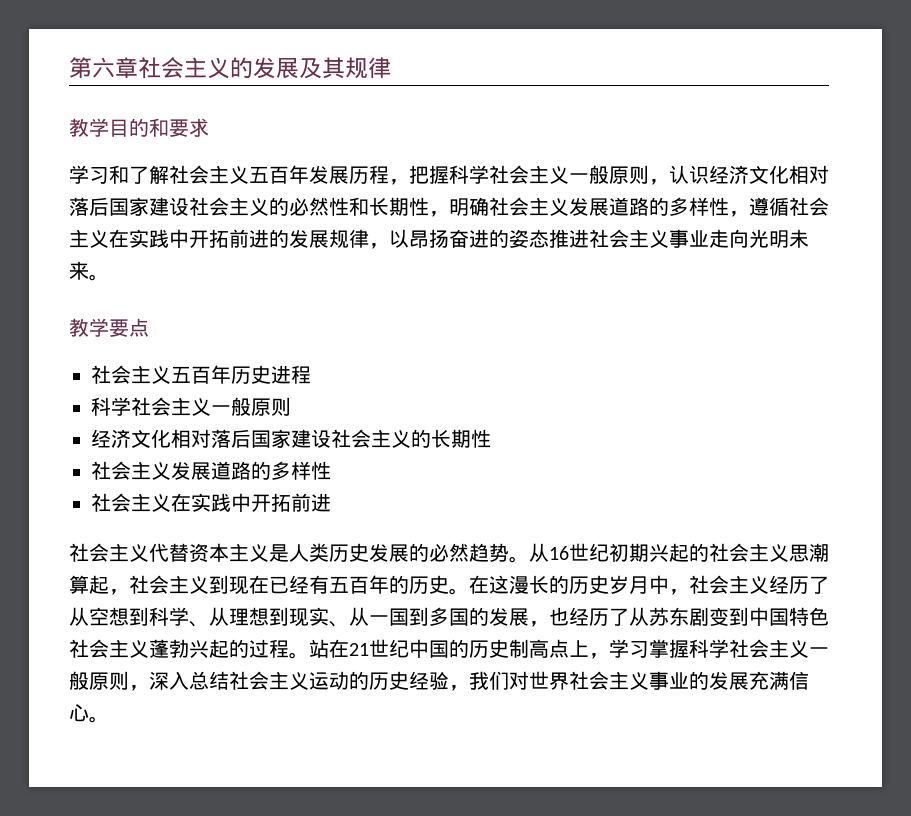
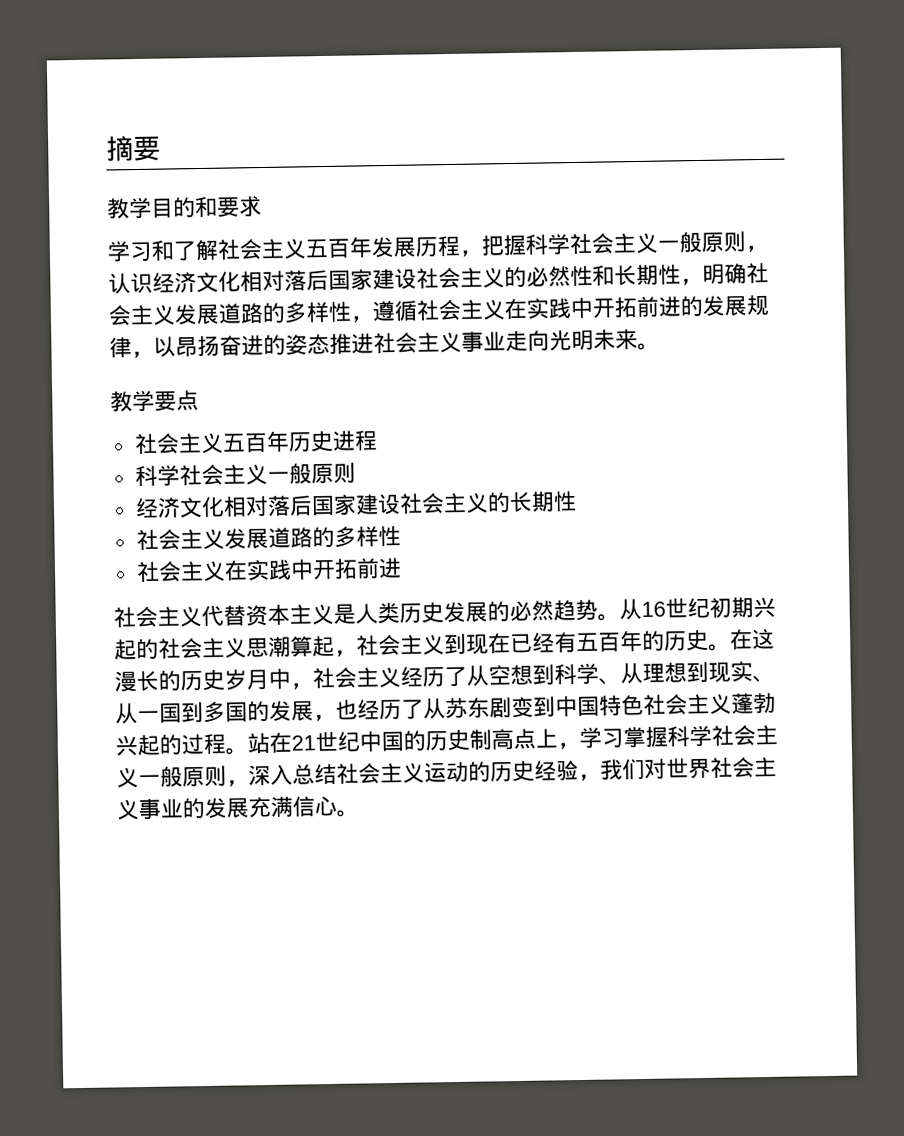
- 第六章社会主义的发展及其规律
+ 摘要

